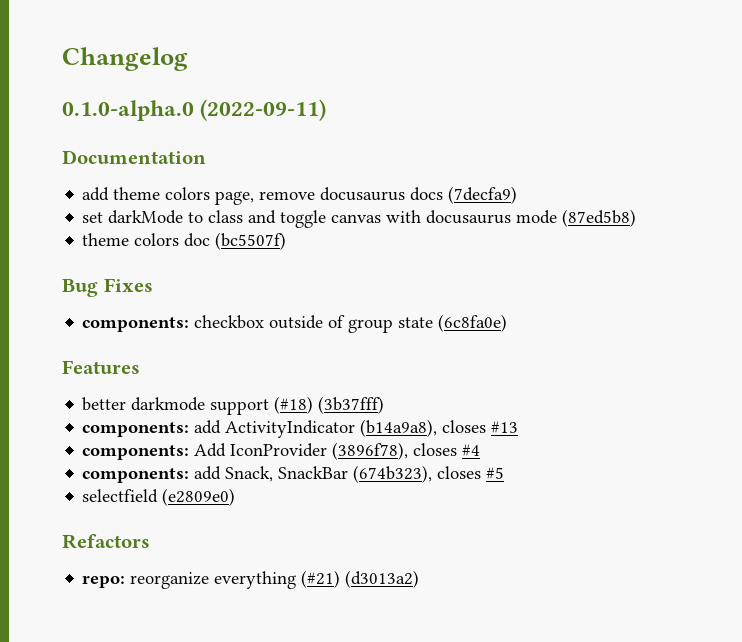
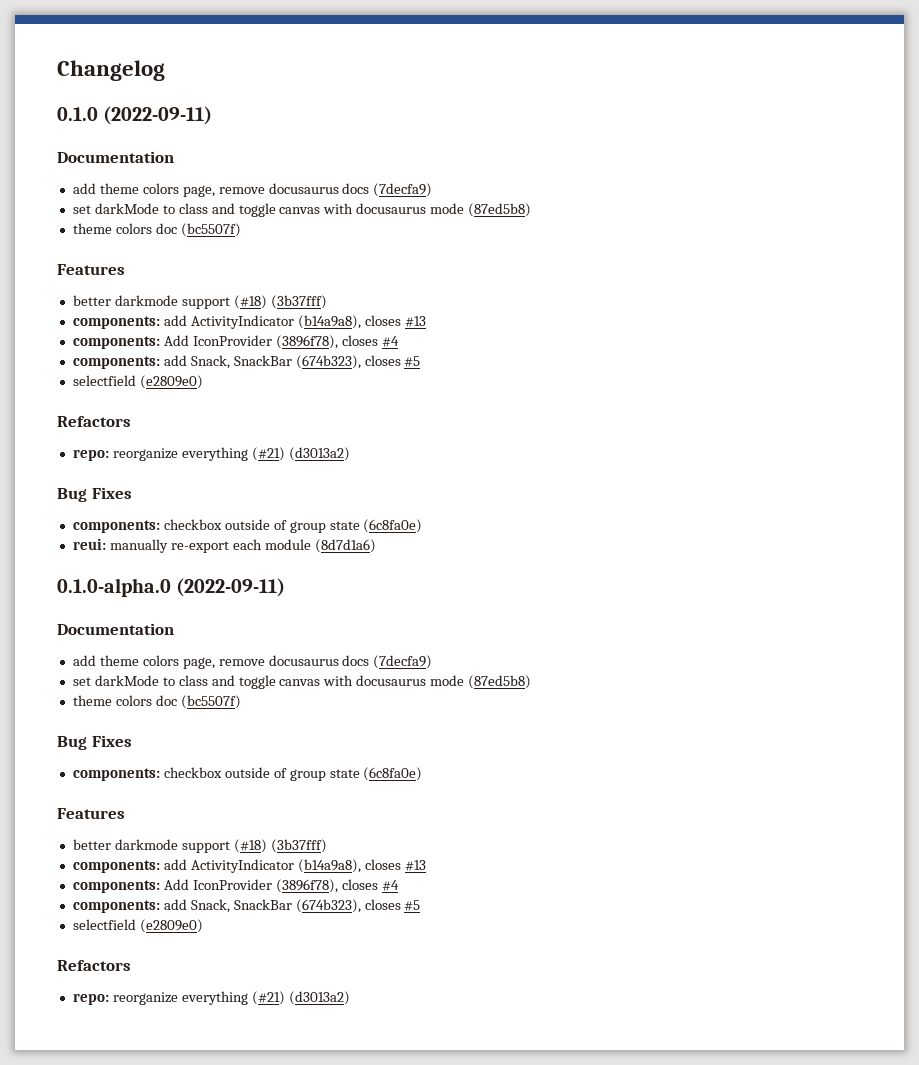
+ 0.1.0 (2022-09-11)
+ Documentation
+ add theme colors page, remove docusaurus docs (7decfa9)
+ set darkMode to class and toggle canvas with docusaurus mode (87ed5b8)
+ theme colors doc (bc5507f)
+ Features
+ better darkmode support (#18) (3b37fff)
+ components: add ActivityIndicator (b14a9a8), closes #13
+ components: Add IconProvider (3896f78), closes #4
+ components: add Snack, SnackBar (674b323), closes #5
+ selectfield (e2809e0)
+ Refactors
+ repo: reorganize everything (#21) (d3013a2)
+ Bug Fixes
+ components: checkbox outside of group state (6c8fa0e)
+ reui: manually re-export each module (8d7d1a6)

